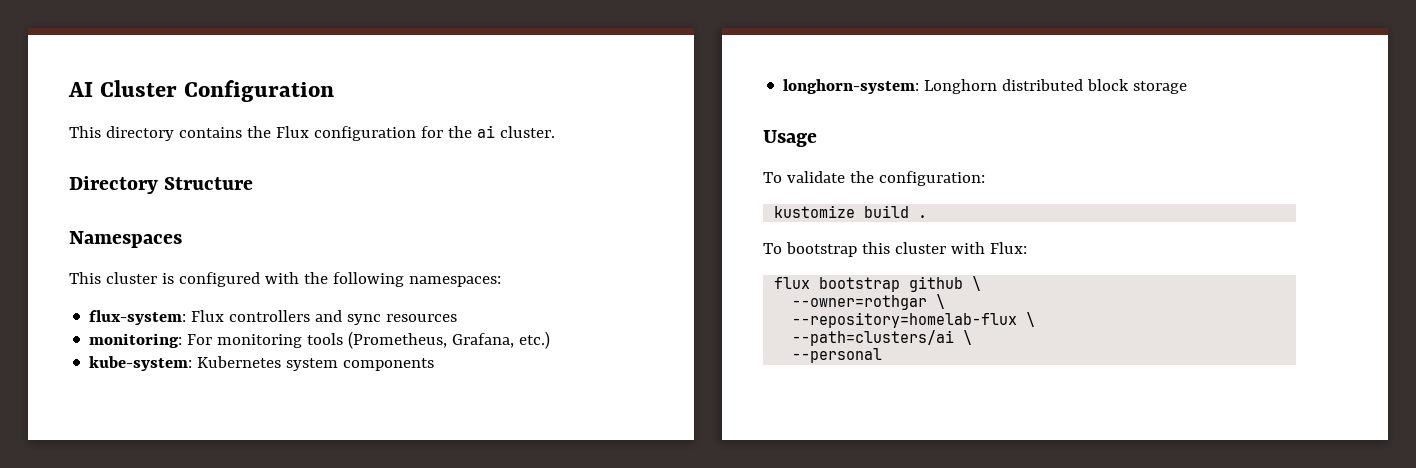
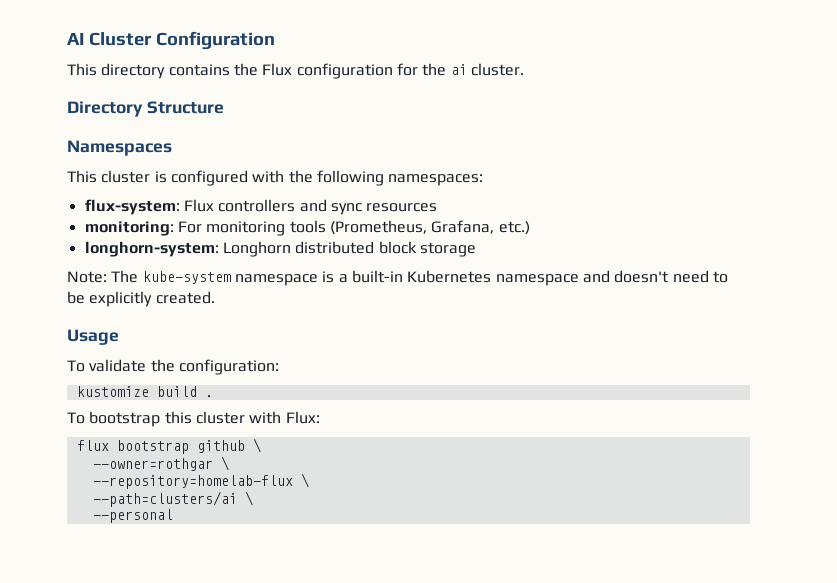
- kube-system: Kubernetes system components
+ Note: The kube-system namespace is a built-in Kubernetes namespace and doesn't need to be explicitly created.

